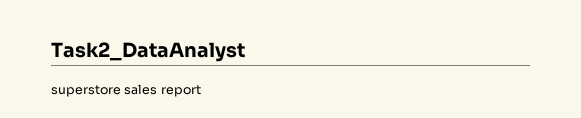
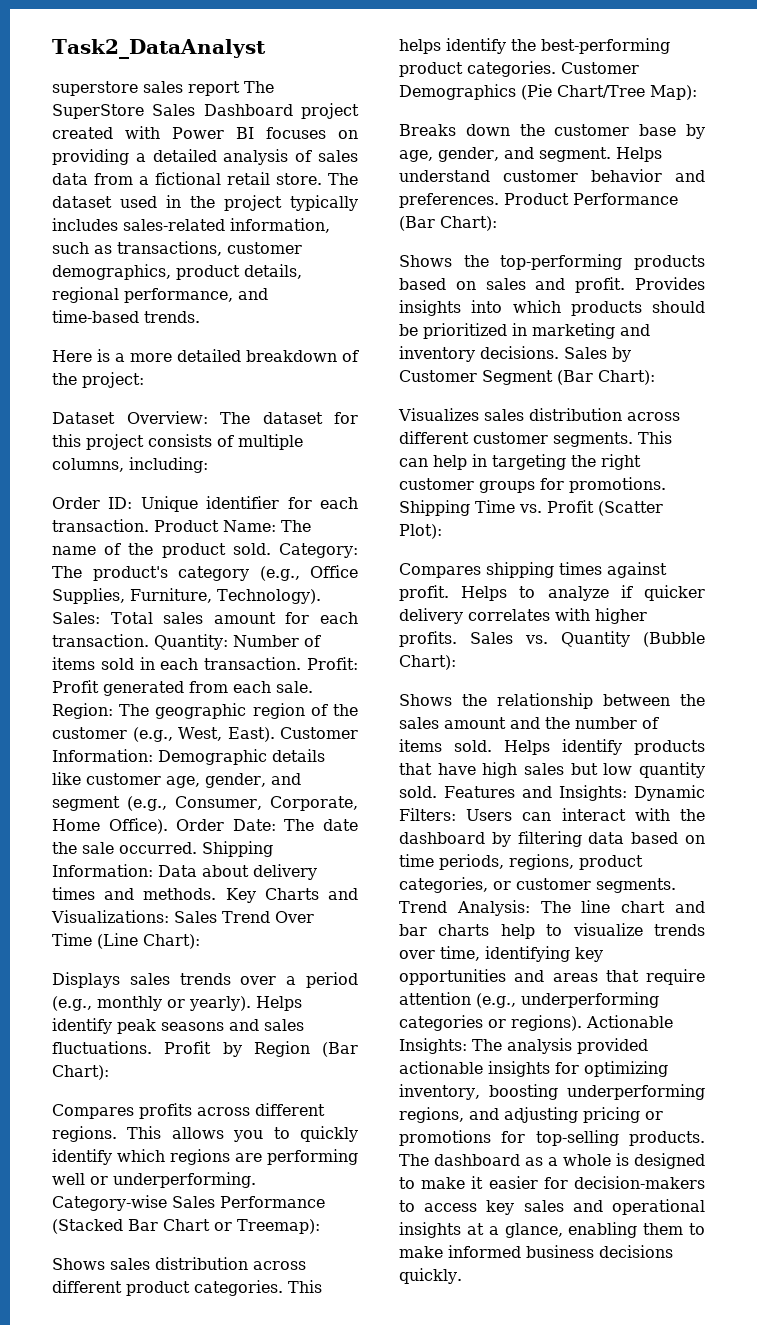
- superstore sales report
+ superstore sales report The SuperStore Sales Dashboard project created with Power BI focuses on providing a detailed analysis of sales data from a fictional retail store. The dataset used in the project typically includes sales-related information, such as transactions, customer demographics, product details, regional performance, and time-based trends.
+ Here is a more detailed breakdown of the project:
+ Dataset Overview: The dataset for this project consists of multiple columns, including:
+ Order ID: Unique identifier for each transaction. Product Name: The name of the product sold. Category: The product's category (e.g., Office Supplies, Furniture, Technology). Sales: Total sales amount for each transaction. Quantity: Number of items sold in each transaction. Profit: Profit generated from each sale. Region: The geographic region of the customer (e.g., West, East). Customer Information: Demographic details like customer age, gender, and segment (e.g., Consumer, Corporate, Home Office). Order Date: The date the sale occurred. Shipping Information: Data about delivery times and methods. Key Charts and Visualizations: Sales Trend Over Time (Line Chart):
+ Displays sales trends over a period (e.g., monthly or yearly). Helps identify peak seasons and sales fluctuations. Profit by Region (Bar Chart):
+ Compares profits across different regions. This allows you to quickly identify which regions are performing well or underperforming. Category-wise Sales Performance (Stacked Bar Chart or Treemap):
+ Shows sales distribution across different product categories. This helps identify the best-performing product categories. Customer Demographics (Pie Chart/Tree Map):
+ Breaks down the customer base by age, gender, and segment. Helps understand customer behavior and preferences. Product Performance (Bar Chart):
+ Shows the top-performing products based on sales and profit. Provides insights into which products should be prioritized in marketing and inventory decisions. Sales by Customer Segment (Bar Chart):
+ Visualizes sales distribution across different customer segments. This can help in targeting the right customer groups for promotions. Shipping Time vs. Profit (Scatter Plot):
+ Compares shipping times against profit. Helps to analyze if quicker delivery correlates with higher profits. Sales vs. Quantity (Bubble Chart):
+ Shows the relationship between the sales amount and the number of items sold. Helps identify products that have high sales but low quantity sold. Features and Insights: Dynamic Filters: Users can interact with the dashboard by filtering data based on time periods, regions, product categories, or customer segments. Trend Analysis: The line chart and bar charts help to visualize trends over time, identifying key opportunities and areas that require attention (e.g., underperforming categories or regions). Actionable Insights: The analysis provided actionable insights for optimizing inventory, boosting underperforming regions, and adjusting pricing or promotions for top-selling products. The dashboard as a whole is designed to make it easier for decision-makers to access key sales and operational insights at a glance, enabling them to make informed business decisions quickly.

